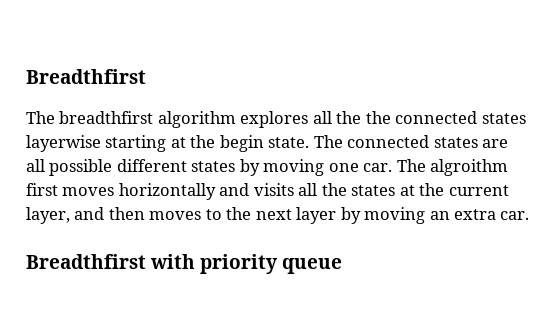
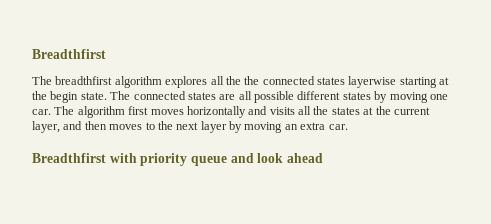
- The algroithm first moves horizontally and visits all the states at the current layer, and then moves to the next layer by moving an extra car.
+ The algorithm first moves horizontally and visits all the states at the current layer, and then moves to the next layer by moving an extra car.
- Breadthfirst with priority queue
+ Breadthfirst with priority queue and look ahead

